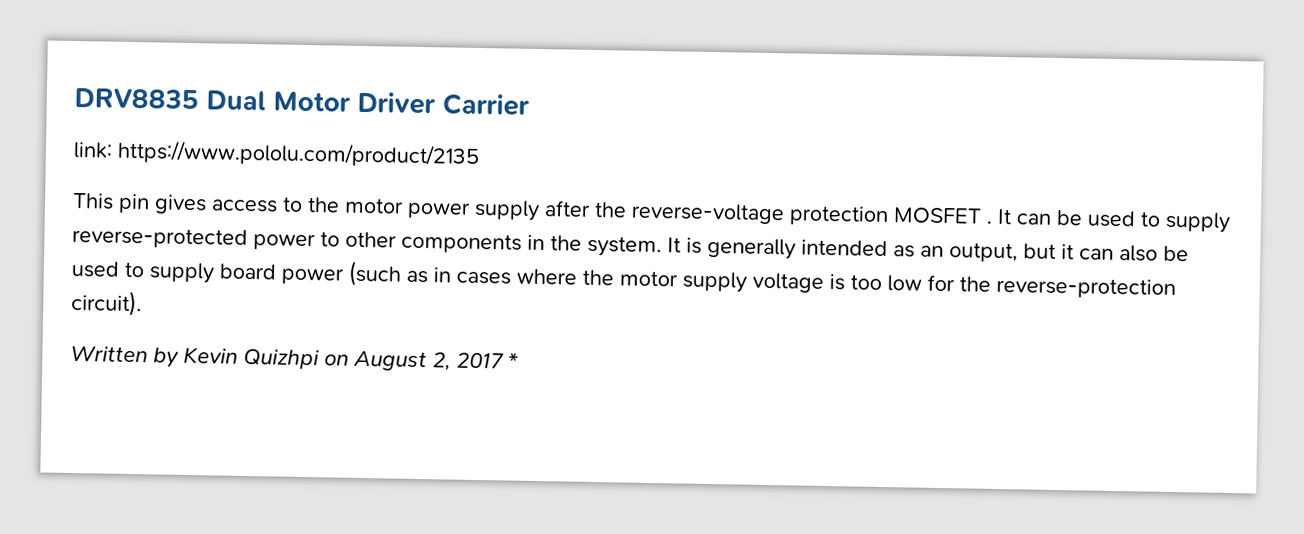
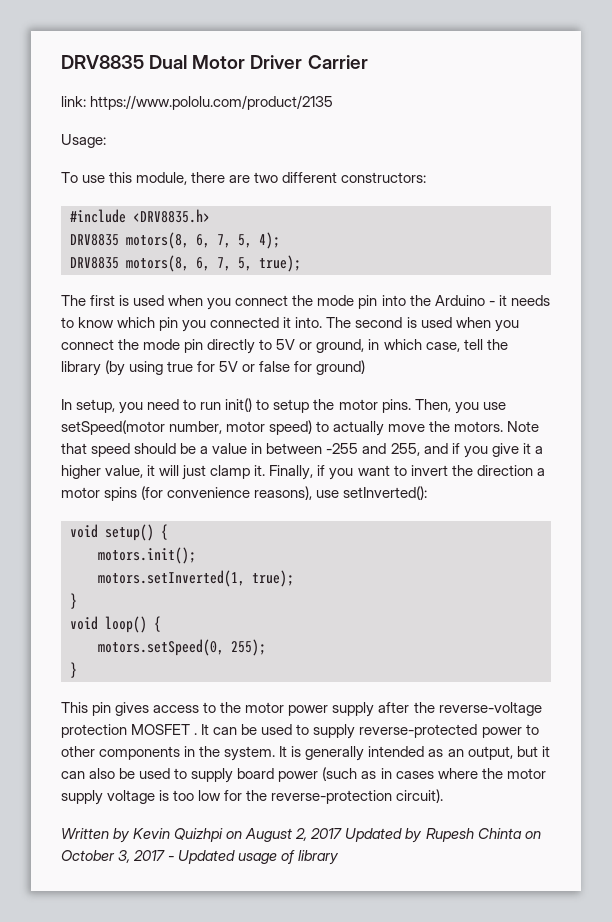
+ Usage:
+ To use this module, there are two different constructors:
+ #include <DRV8835.h>
+ DRV8835 motors(8, 6, 7, 5, 4);
+ DRV8835 motors(8, 6, 7, 5, true);
+ The first is used when you connect the mode pin into the Arduino - it needs to know which pin you connected it into. The second is used when you connect the mode pin directly to 5V or ground, in which case, tell the library (by using true for 5V or false for ground)
+ In setup, you need to run init() to setup the motor pins. Then, you use setSpeed(motor number, motor speed) to actually move the motors. Note that speed should be a value in between -255 and 255, and if you give it a higher value, it will just clamp it. Finally, if you want to invert the direction a motor spins (for convenience reasons), use setInverted():
+ void setup() {
+ motors.init();
+ motors.setInverted(1, true);
+ }
+ void loop() {
+ motors.setSpeed(0, 255);
+ }
- Written by Kevin Quizhpi on August 2, 2017 *
+ Written by Kevin Quizhpi on August 2, 2017 Updated by Rupesh Chinta on October 3, 2017 - Updated usage of library

